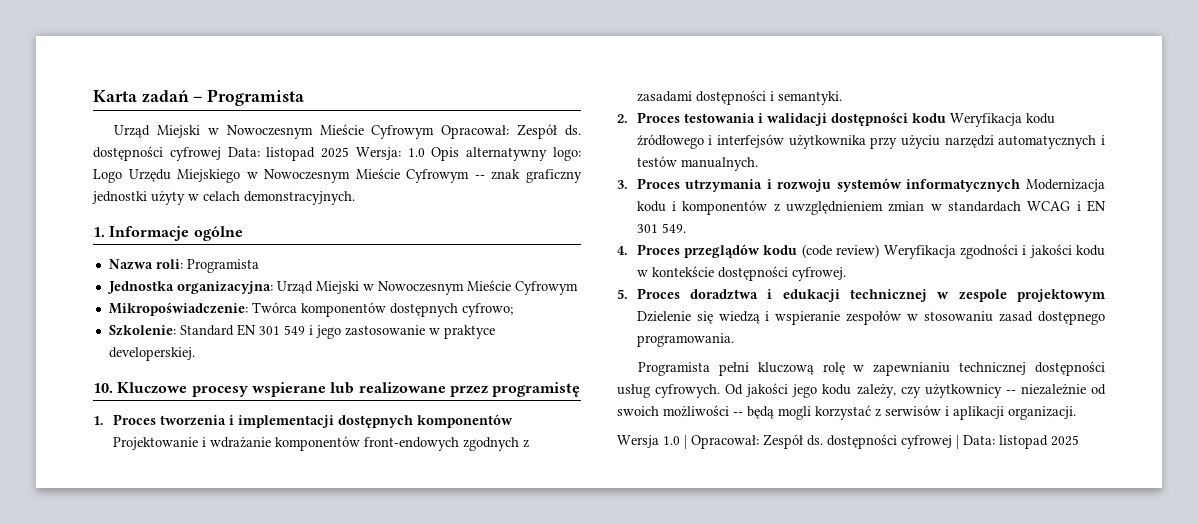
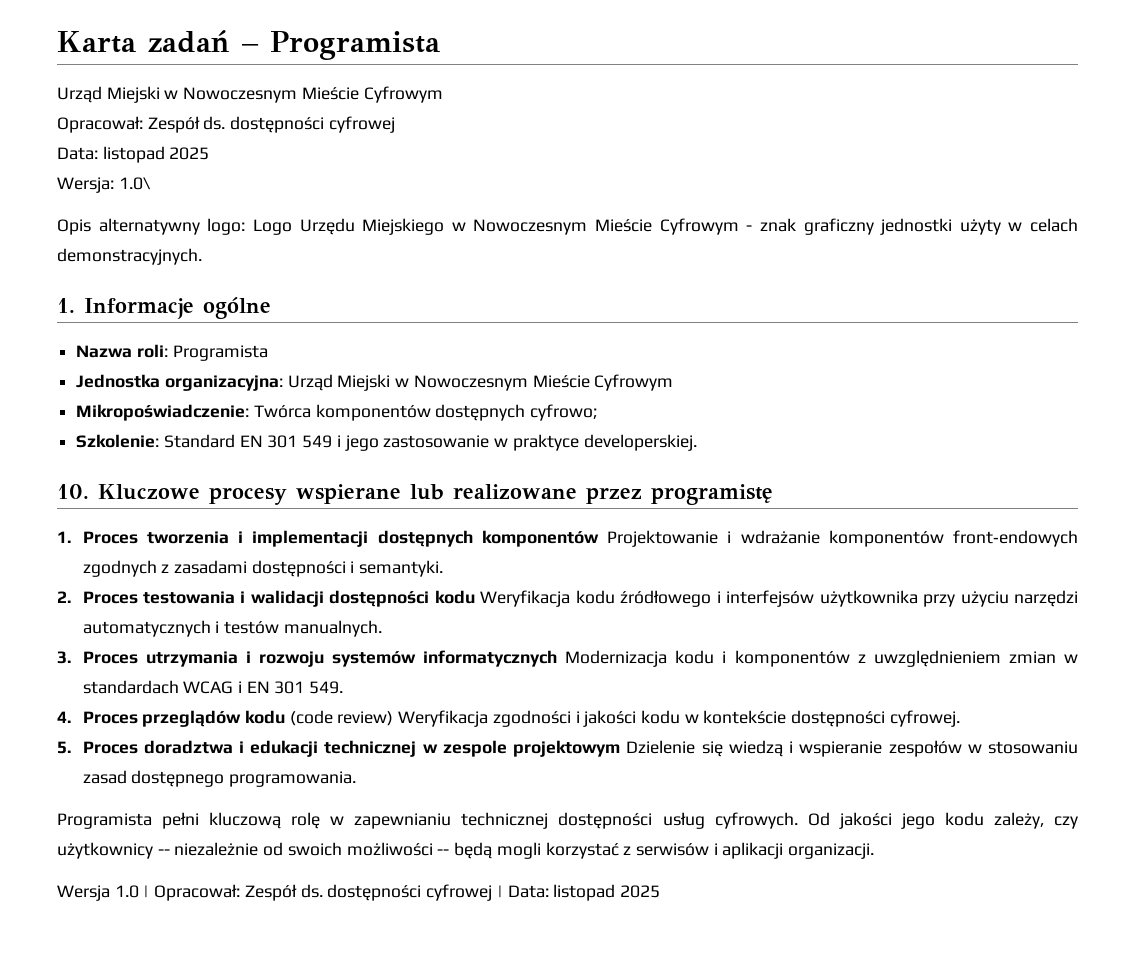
  Karta zadań – Programista
- Urząd Miejski w Nowoczesnym Mieście Cyfrowym Opracował: Zespół ds. dostępności cyfrowej Data: listopad 2025 Wersja: 1.0 Opis alternatywny logo: Logo Urzędu Miejskiego w Nowoczesnym Mieście Cyfrowym -- znak graficzny jednostki użyty w celach demonstracyjnych.
+ Urząd Miejski w Nowoczesnym Mieście Cyfrowym
+ Opracował: Zespół ds. dostępności cyfrowej
+ Data: listopad 2025
+ Wersja: 1.0\
+ Opis alternatywny logo: Logo Urzędu Miejskiego w Nowoczesnym Mieście Cyfrowym - znak graficzny jednostki użyty w celach demonstracyjnych.

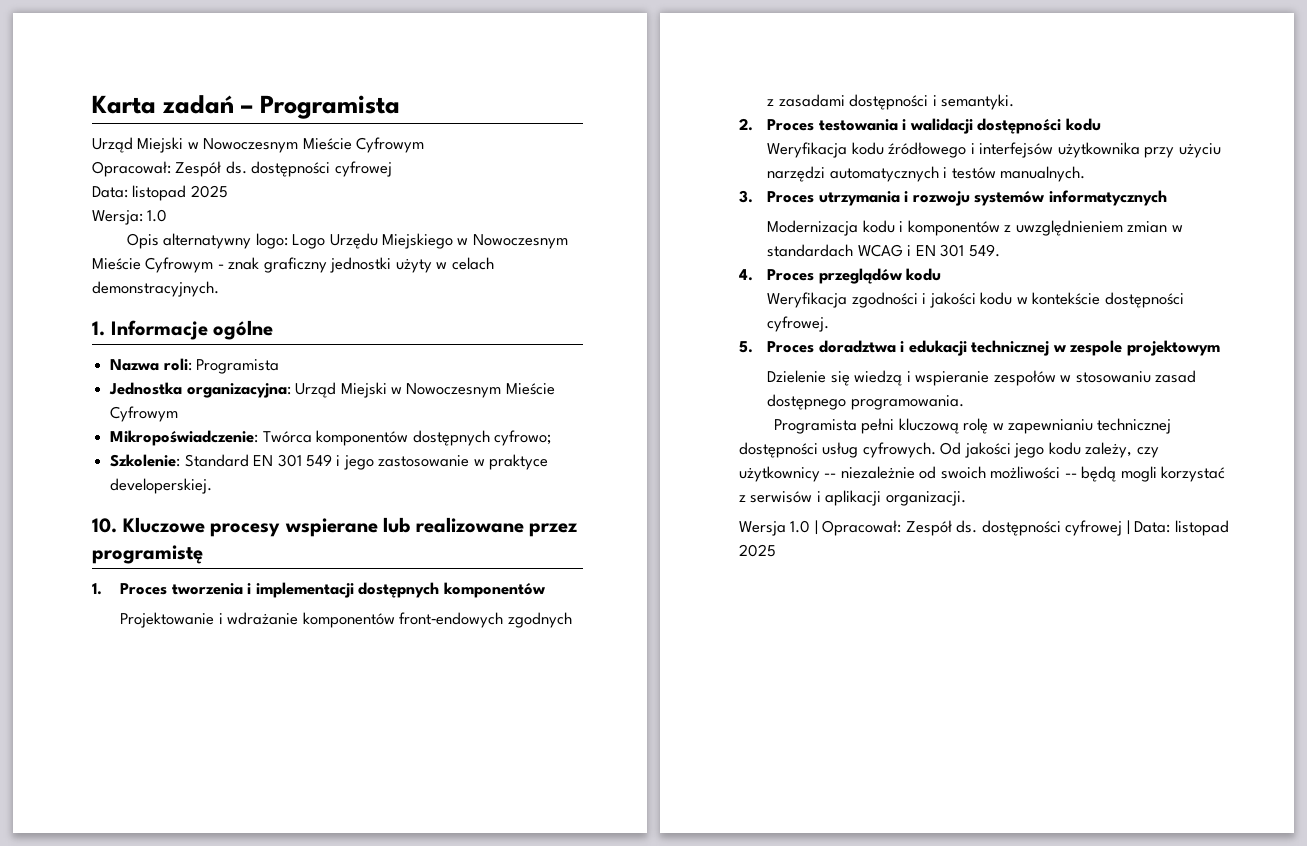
- Wersja: 1.0\
+ Wersja: 1.0
- 1. Proces tworzenia i implementacji dostępnych komponentów Projektowanie i wdrażanie komponentów front‑endowych zgodnych z zasadami dostępności i semantyki.
+ 1. Proces tworzenia i implementacji dostępnych komponentów
+ Projektowanie i wdrażanie komponentów front‑endowych zgodnych z zasadami dostępności i semantyki.
- 2. Proces testowania i walidacji dostępności kodu Weryfikacja kodu źródłowego i interfejsów użytkownika przy użyciu narzędzi automatycznych i testów manualnych.
+ 2. Proces testowania i walidacji dostępności kodu
+ Weryfikacja kodu źródłowego i interfejsów użytkownika przy użyciu narzędzi automatycznych i testów manualnych.
- 3. Proces utrzymania i rozwoju systemów informatycznych Modernizacja kodu i komponentów z uwzględnieniem zmian w standardach WCAG i EN 301 549.
+ 3. Proces utrzymania i rozwoju systemów informatycznych
+ Modernizacja kodu i komponentów z uwzględnieniem zmian w standardach WCAG i EN 301 549.
- 4. Proces przeglądów kodu (code review) Weryfikacja zgodności i jakości kodu w kontekście dostępności cyfrowej.
+ 4. Proces przeglądów kodu
+ Weryfikacja zgodności i jakości kodu w kontekście dostępności cyfrowej.
- 5. Proces doradztwa i edukacji technicznej w zespole projektowym Dzielenie się wiedzą i wspieranie zespołów w stosowaniu zasad dostępnego programowania.
+ 5. Proces doradztwa i edukacji technicznej w zespole projektowym
+ Dzielenie się wiedzą i wspieranie zespołów w stosowaniu zasad dostępnego programowania.

